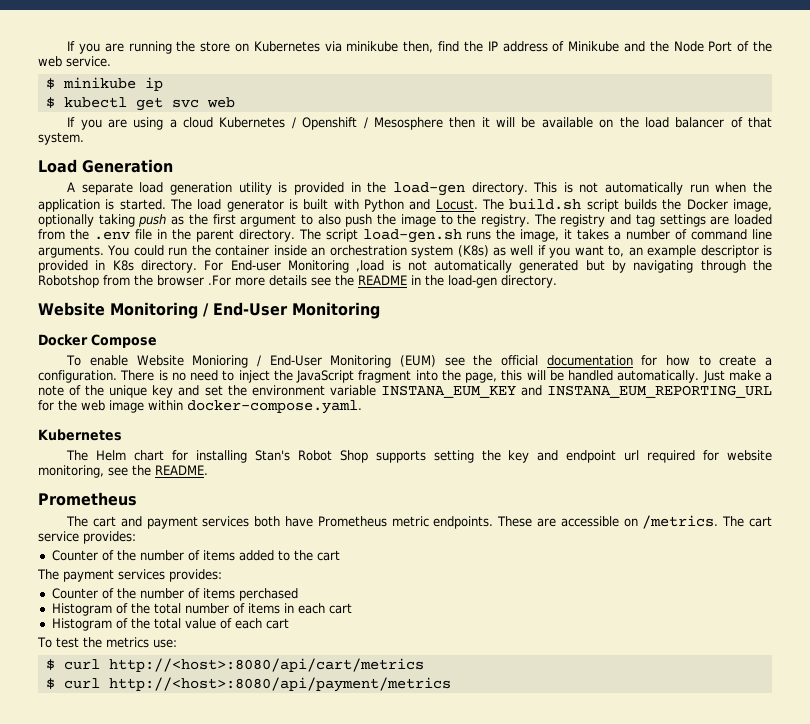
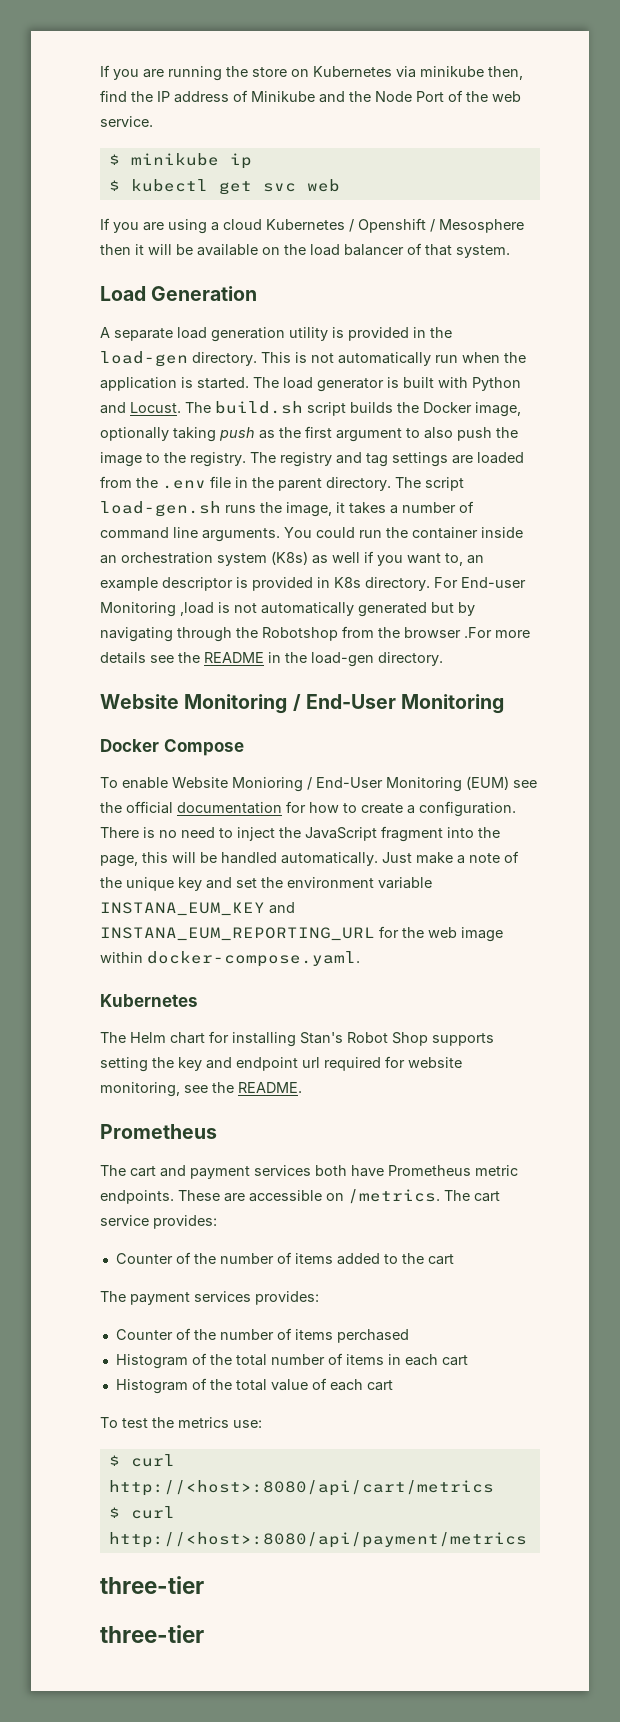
  $ curl http://<host>:8080/api/payment/metrics
+ three-tier
+ three-tier

